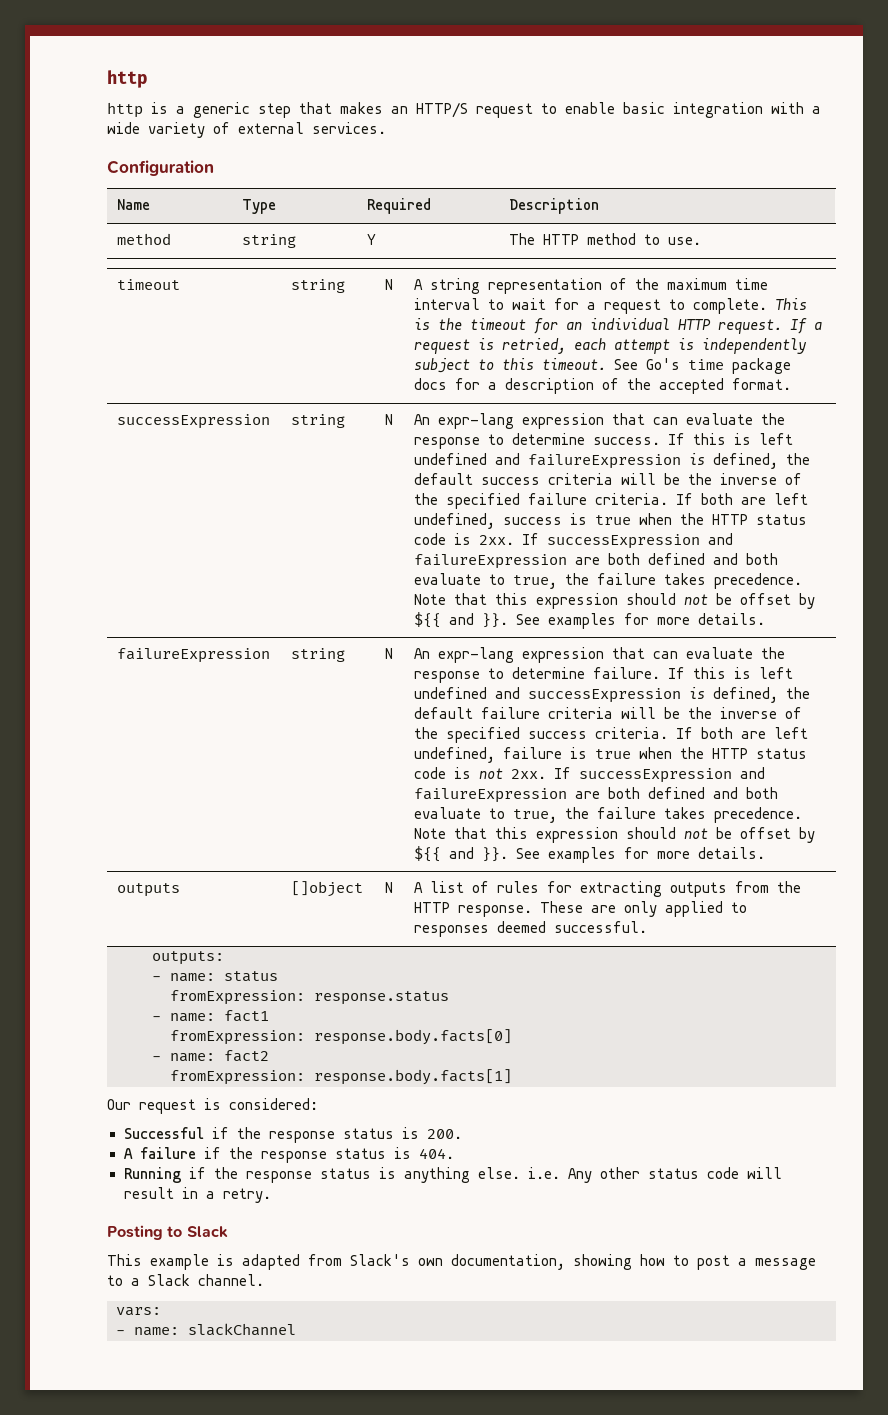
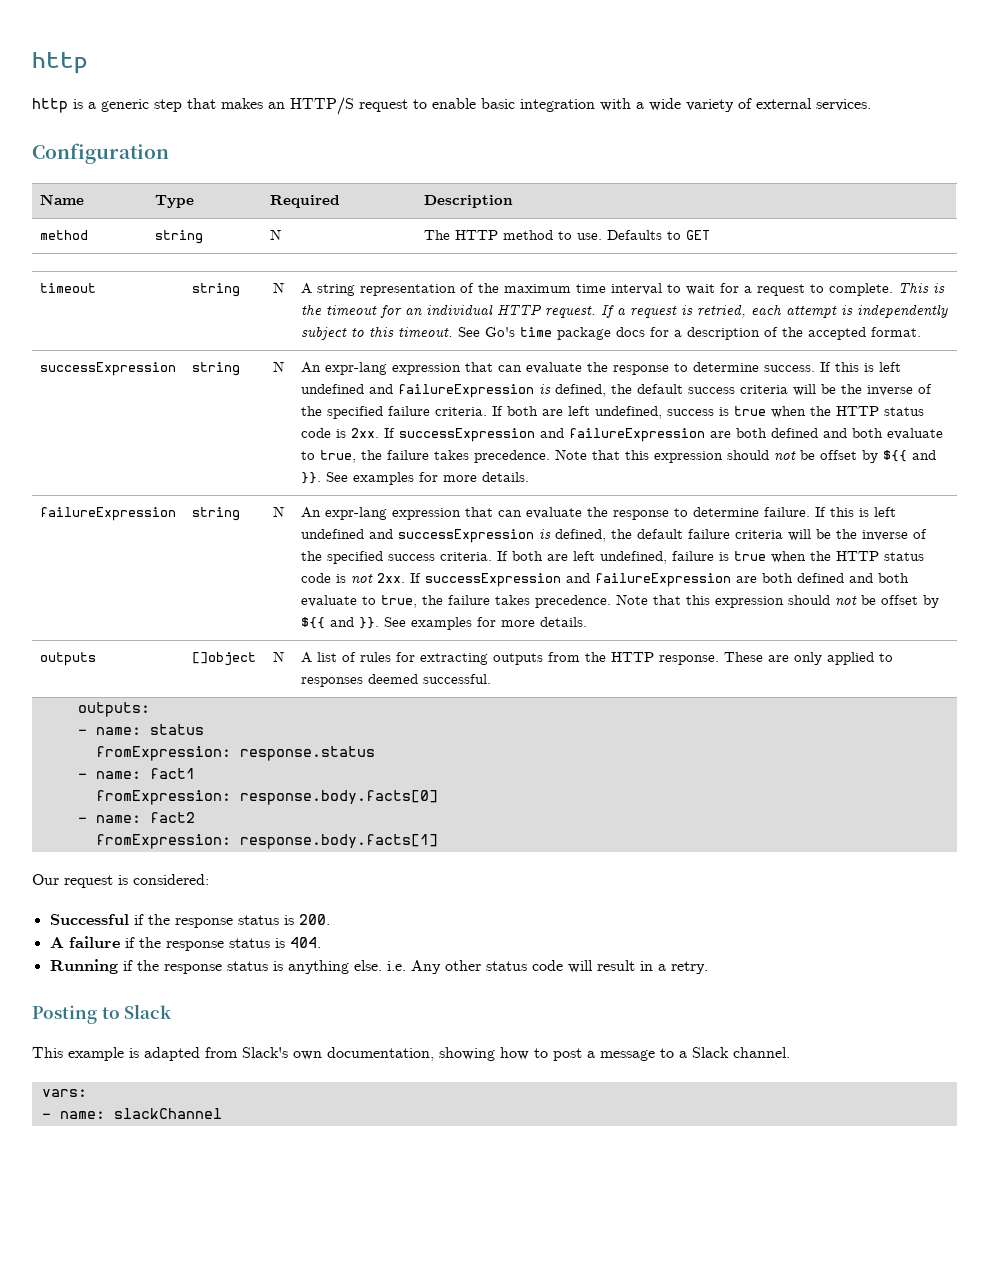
- method | string | Y | The HTTP method to use.
+ method | string | N | The HTTP method to use. Defaults to GET

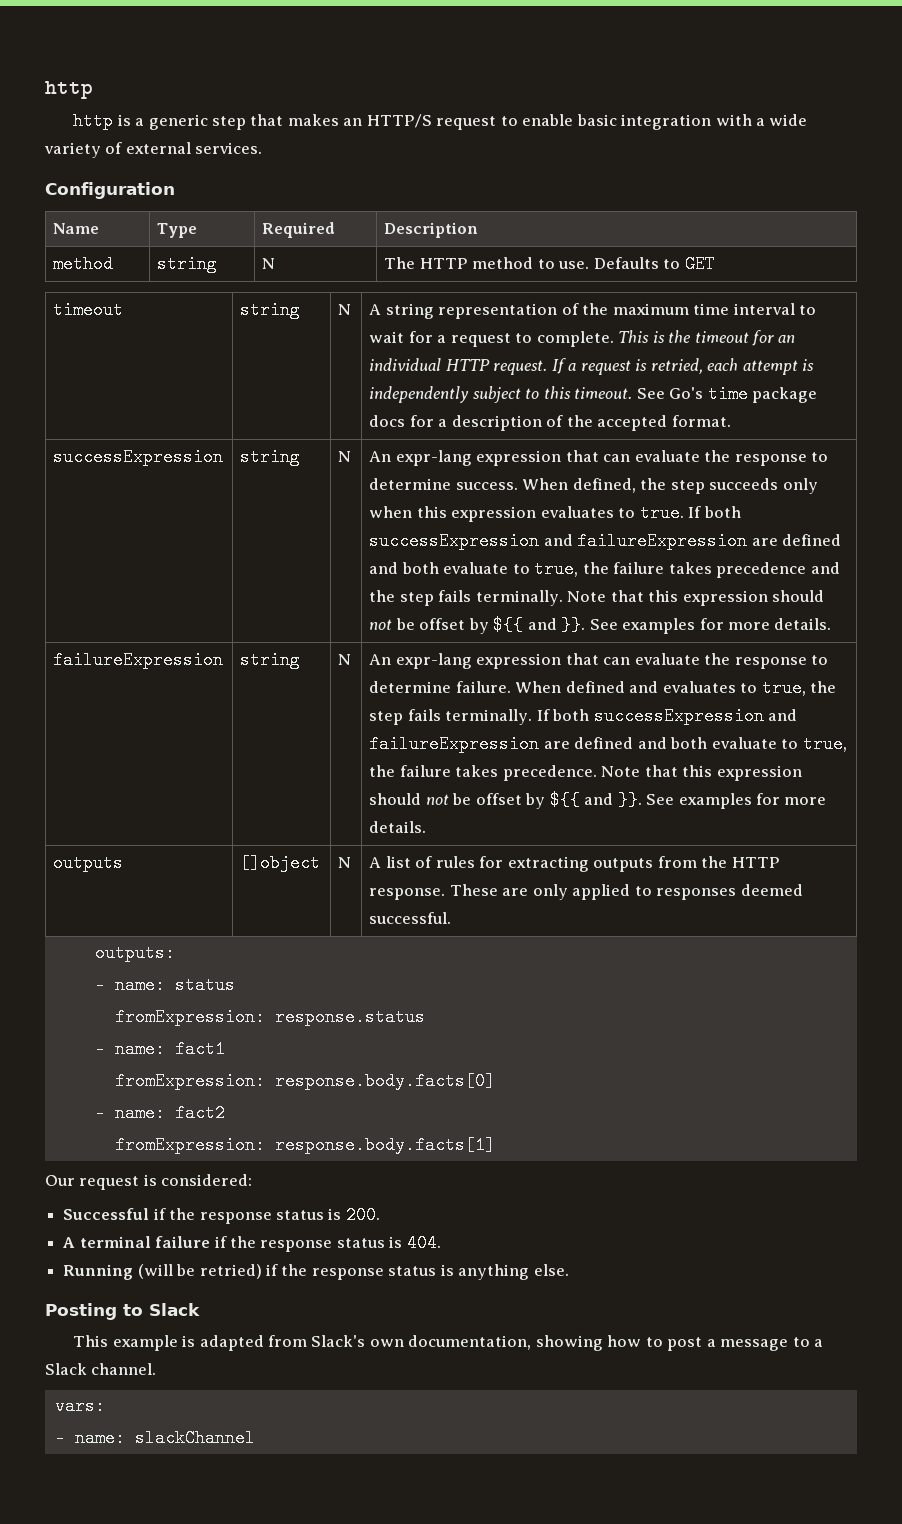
- If this is left undefined and failureExpression is defined, the default success criteria will be the inverse of the specified failure criteria. If both are left undefined, success is true when the HTTP status code is 2xx. If successExpression and failureExpression are both defined and both evaluate to true, the failure takes precedence.
+ When defined, the step succeeds only when this expression evaluates to true. If both successExpression and failureExpression are defined and both evaluate to true, the failure takes precedence and the step fails terminally.
- If this is left undefined and successExpression is defined, the default failure criteria will be the inverse of the specified success criteria. If both are left undefined, failure is true when the HTTP status code is not 2xx. If successExpression and failureExpression are both defined and both evaluate to true, the failure takes precedence.
+ When defined and evaluates to true, the step fails terminally. If both successExpression and failureExpression are defined and both evaluate to true, the failure takes precedence.
- A failure if the response status is 404.
+ A terminal failure if the response status is 404.
- Running if the response status is anything else. i.e. Any other status code will result in a retry.
+ Running (will be retried) if the response status is anything else.

